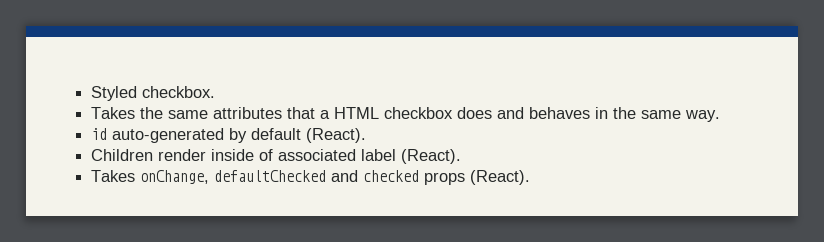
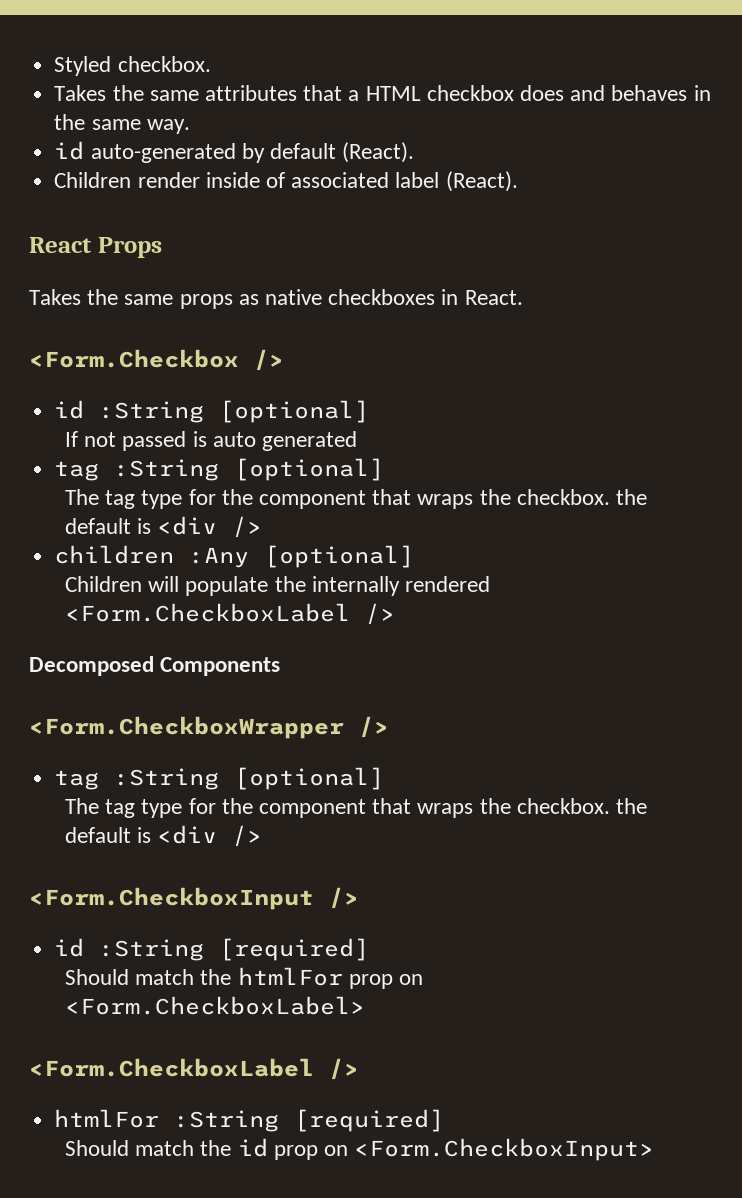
- Takes onChange, defaultChecked and checked props (React).
+ React Props
+ Takes the same props as native checkboxes in React.
+ <Form.Checkbox />
+ id :String [optional]
+ If not passed is auto generated
+ tag :String [optional]
+ The tag type for the component that wraps the checkbox. the default is <div />
+ children :Any [optional]
+ Children will populate the internally rendered <Form.CheckboxLabel />
+ Decomposed Components
+ <Form.CheckboxWrapper />
+ tag :String [optional]
+ The tag type for the component that wraps the checkbox. the default is <div />
+ <Form.CheckboxInput />
+ id :String [required]
+ Should match the htmlFor prop on <Form.CheckboxLabel>
+ <Form.CheckboxLabel />
+ htmlFor :String [required]
+ Should match the id prop on <Form.CheckboxInput>

